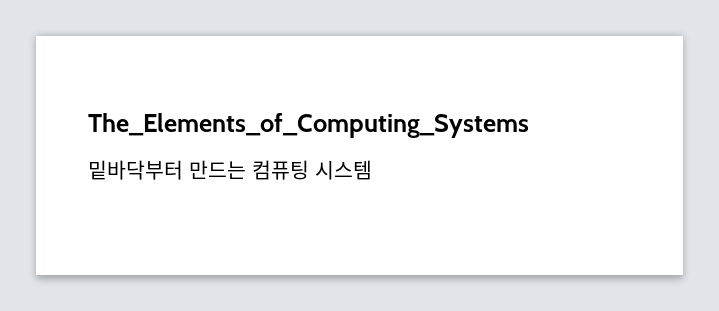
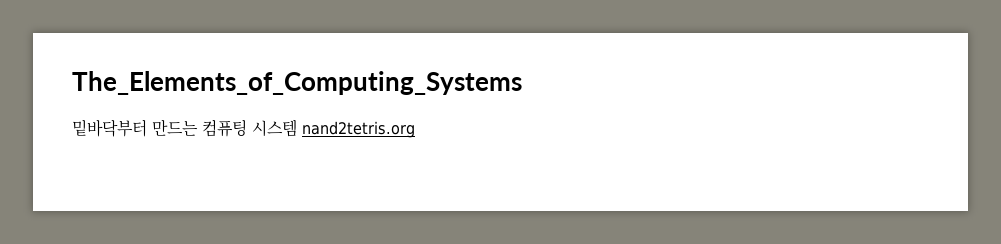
- 밑바닥부터 만드는 컴퓨팅 시스템
+ 밑바닥부터 만드는 컴퓨팅 시스템 nand2tetris.org

